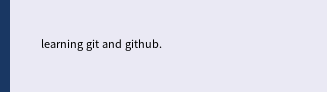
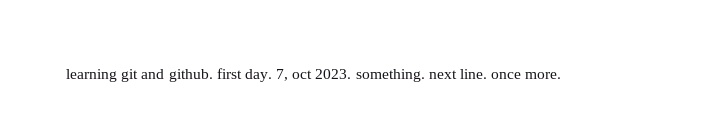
- learning git and github.
+ learning git and github. first day. 7, oct 2023. something. next line. once more.

